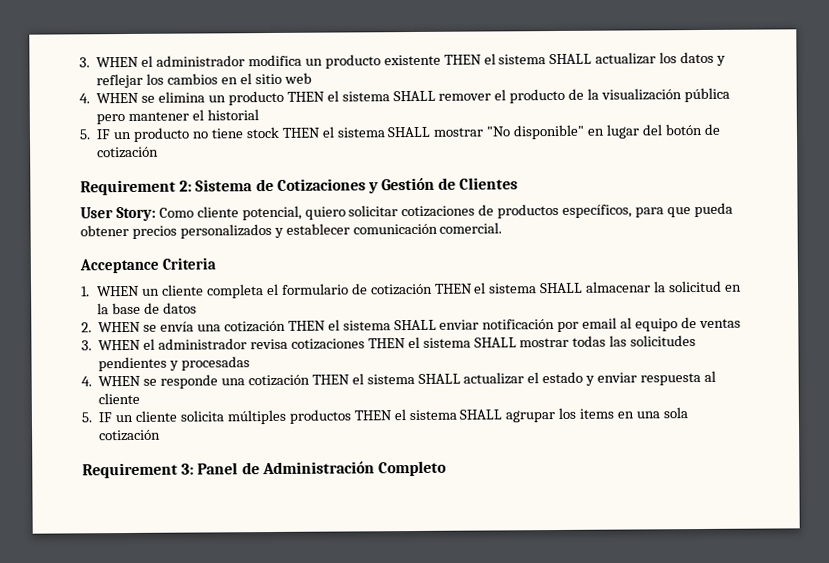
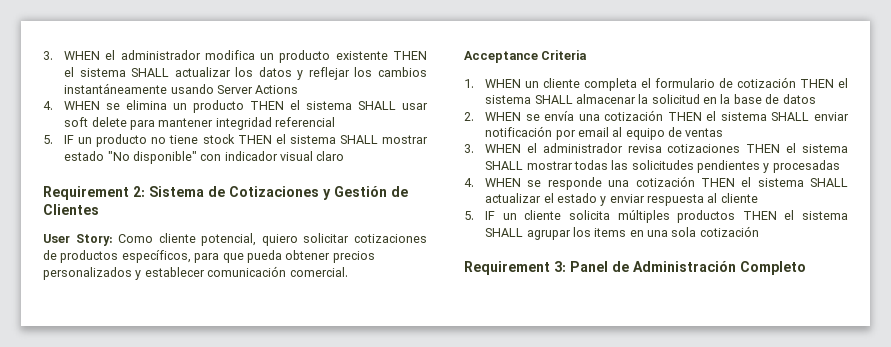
- 3. WHEN el administrador modifica un producto existente THEN el sistema SHALL actualizar los datos y reflejar los cambios en el sitio web
+ 3. WHEN el administrador modifica un producto existente THEN el sistema SHALL actualizar los datos y reflejar los cambios instantáneamente usando Server Actions
- 4. WHEN se elimina un producto THEN el sistema SHALL remover el producto de la visualización pública pero mantener el historial
+ 4. WHEN se elimina un producto THEN el sistema SHALL usar soft delete para mantener integridad referencial
- 5. IF un producto no tiene stock THEN el sistema SHALL mostrar "No disponible" en lugar del botón de cotización
+ 5. IF un producto no tiene stock THEN el sistema SHALL mostrar estado "No disponible" con indicador visual claro

